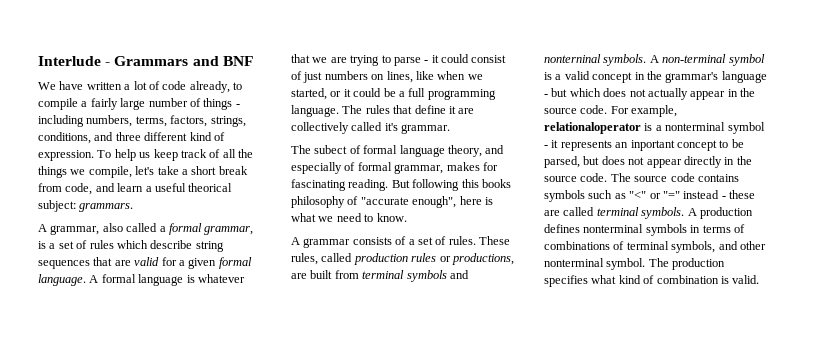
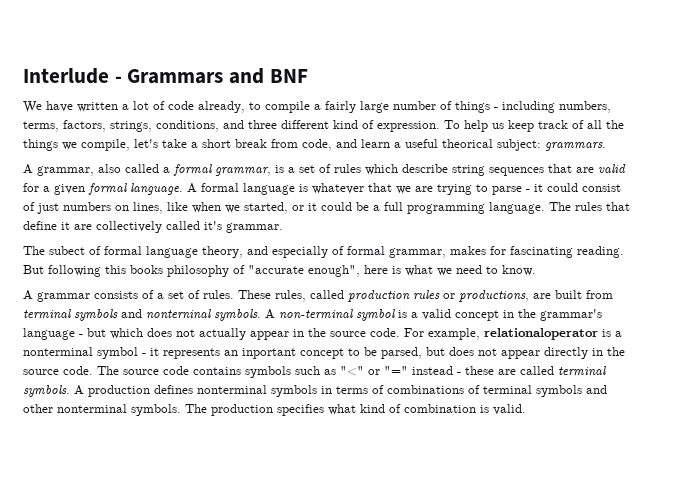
- A production defines nonterminal symbols in terms of combinations of terminal symbols, and other nonterminal symbol.
+ A production defines nonterminal symbols in terms of combinations of terminal symbols and other nonterminal symbols.

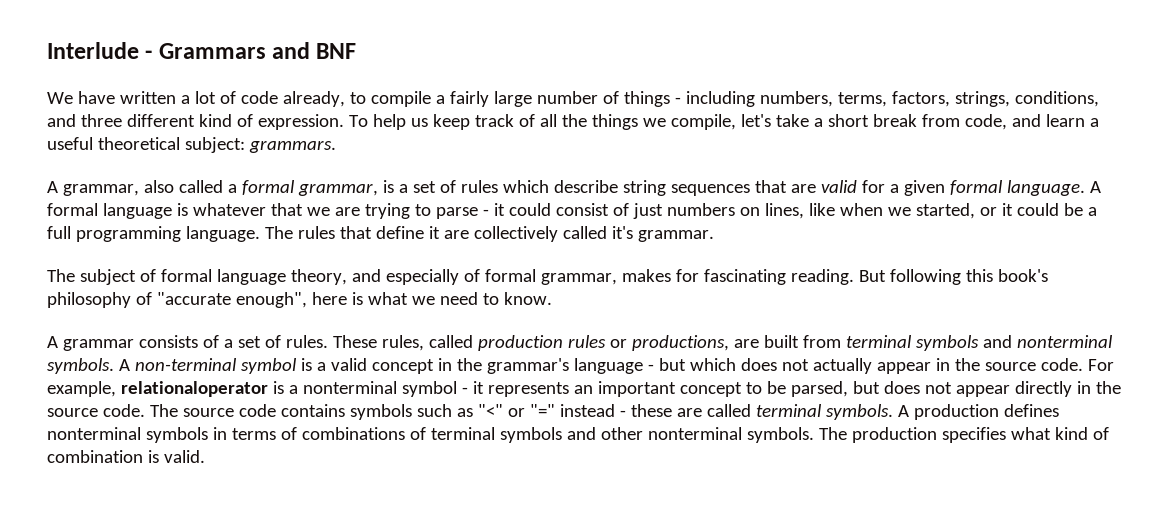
- To help us keep track of all the things we compile, let's take a short break from code, and learn a useful theorical subject: grammars.
+ To help us keep track of all the things we compile, let's take a short break from code, and learn a useful theoretical subject: grammars.
- The subect of formal language theory, and especially of formal grammar, makes for fascinating reading.
+ The subject of formal language theory, and especially of formal grammar, makes for fascinating reading.
- But following this books philosophy of "accurate enough", here is what we need to know.
+ But following this book's philosophy of "accurate enough", here is what we need to know.
- These rules, called production rules or productions, are built from terminal symbols and nonterninal symbols.
+ These rules, called production rules or productions, are built from terminal symbols and nonterminal symbols.
- For example, relationaloperator is a nonterminal symbol - it represents an inportant concept to be parsed, but does not appear directly in the source code.
+ For example, relationaloperator is a nonterminal symbol - it represents an important concept to be parsed, but does not appear directly in the source code.

